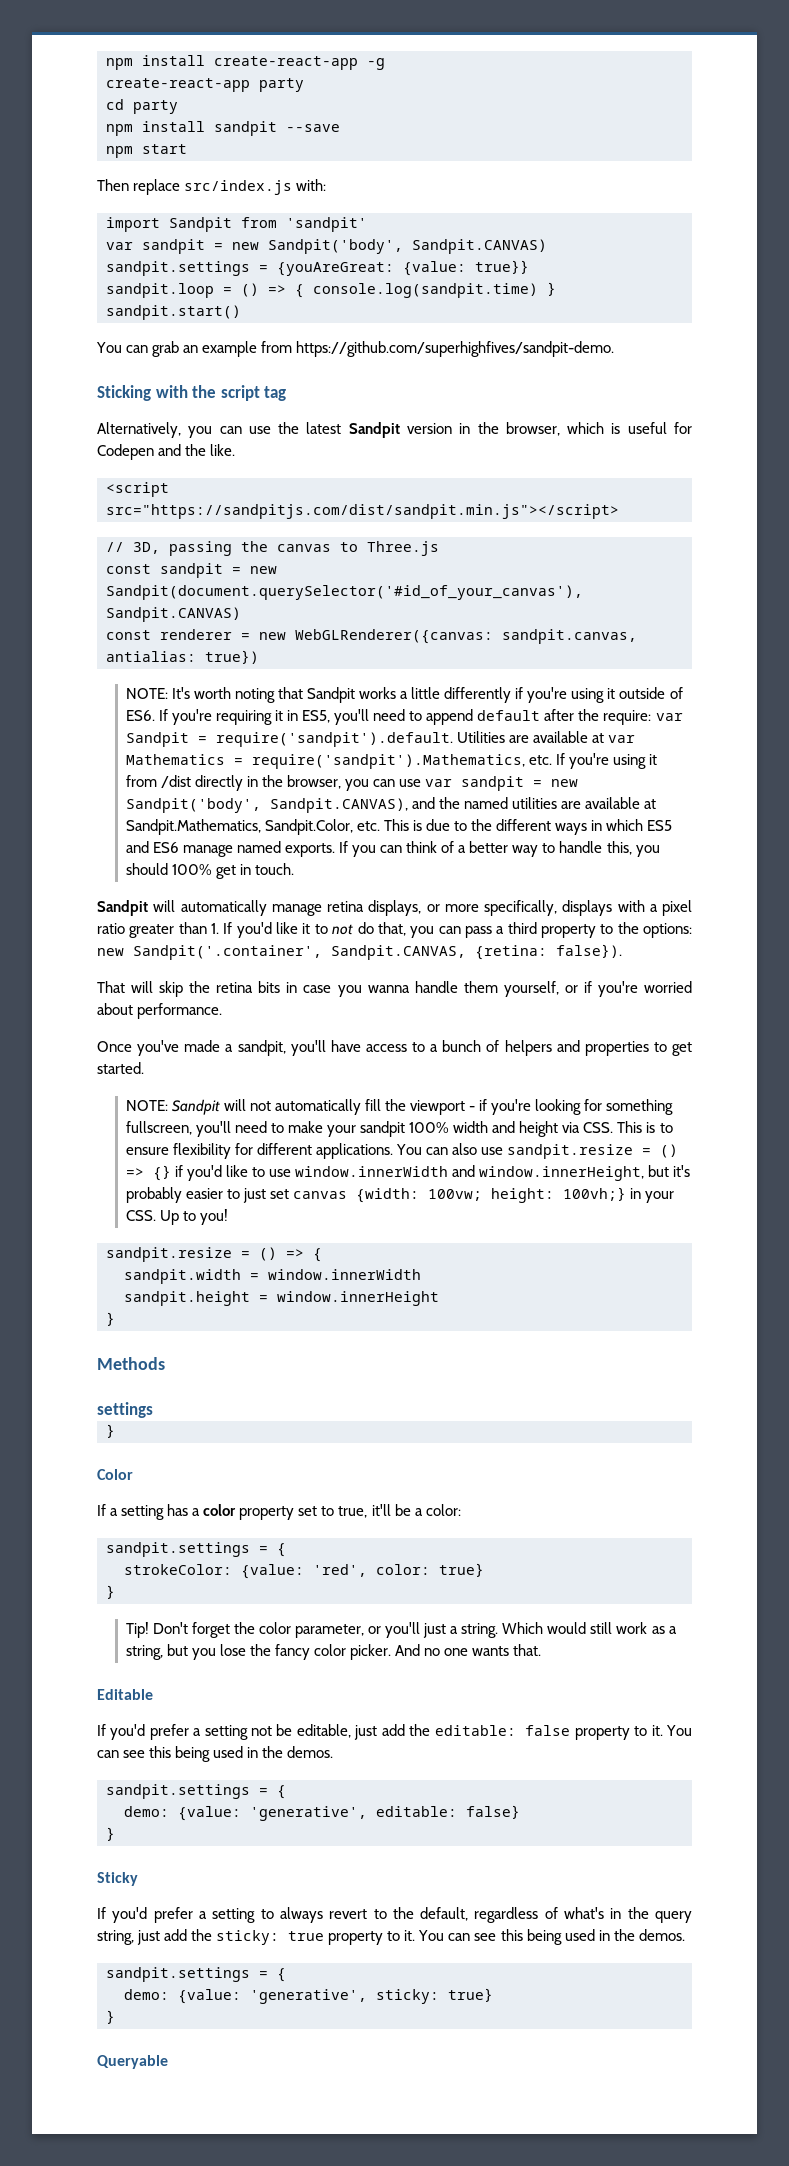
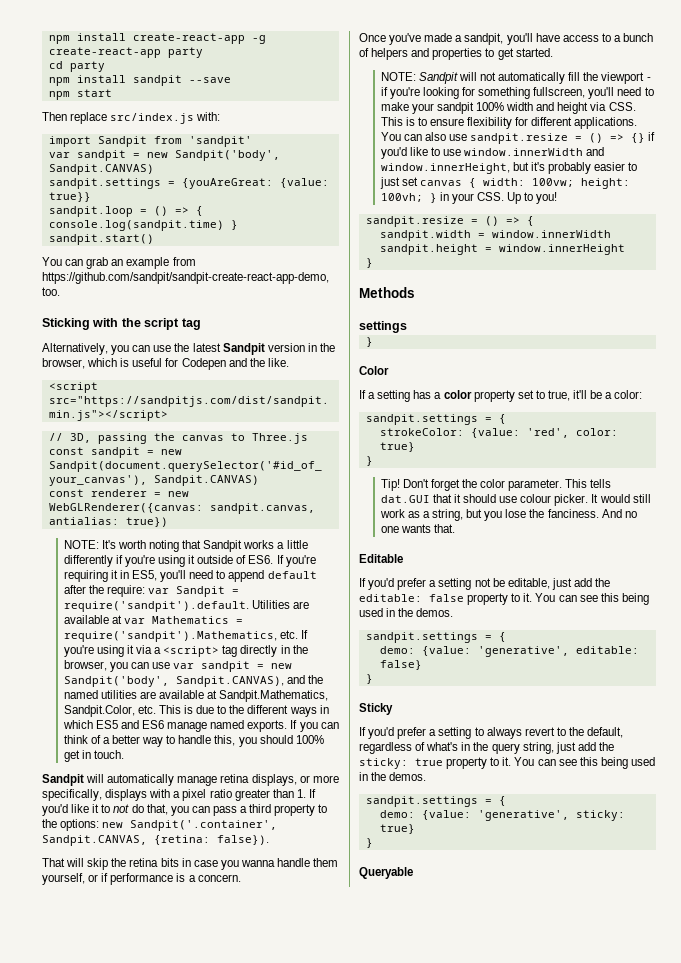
- You can grab an example from https://github.com/superhighfives/sandpit-demo.
+ You can grab an example from https://github.com/sandpit/sandpit-create-react-app-demo, too.
- var Sandpit = require('sandpit').default. Utilities are available at var Mathematics = require('sandpit').Mathematics, etc. If you're using it from /dist directly in the browser, you can use var sandpit = new Sandpit('body', Sandpit.CANVAS), and the named utilities are available at Sandpit.Mathematics, Sandpit.Color, etc. This is due to the different ways in which ES5 and ES6 manage named exports.
+ var Sandpit = require('sandpit').default. Utilities are available at var Mathematics = require('sandpit').Mathematics, etc. If you're using it via a <script> tag directly in the browser, you can use var sandpit = new Sandpit('body', Sandpit.CANVAS), and the named utilities are available at Sandpit.Mathematics, Sandpit.Color, etc. This is due to the different ways in which ES5 and ES6 manage named exports.
- That will skip the retina bits in case you wanna handle them yourself, or if you're worried about performance.
+ That will skip the retina bits in case you wanna handle them yourself, or if performance is a concern.
- You can also use sandpit.resize = () => {} if you'd like to use window.innerWidth and window.innerHeight, but it's probably easier to just set canvas {width: 100vw; height: 100vh;} in your CSS. Up to you!
+ You can also use sandpit.resize = () => {} if you'd like to use window.innerWidth and window.innerHeight, but it's probably easier to just set canvas { width: 100vw; height: 100vh; } in your CSS. Up to you!
- Don't forget the color parameter, or you'll just a string. Which would still work as a string, but you lose the fancy color picker.
+ Don't forget the color parameter. This tells dat.GUI that it should use colour picker. It would still work as a string, but you lose the fanciness.

